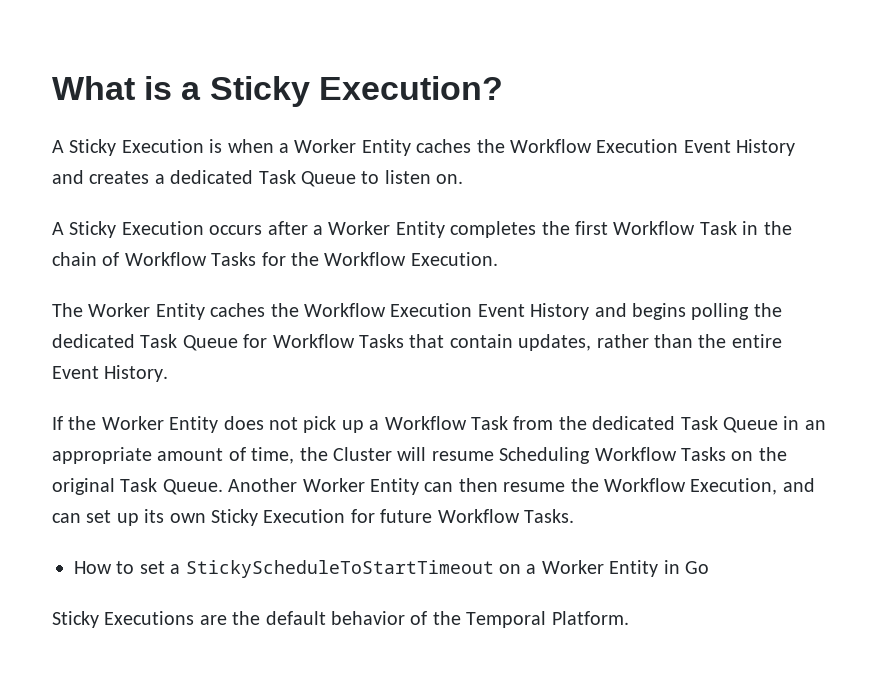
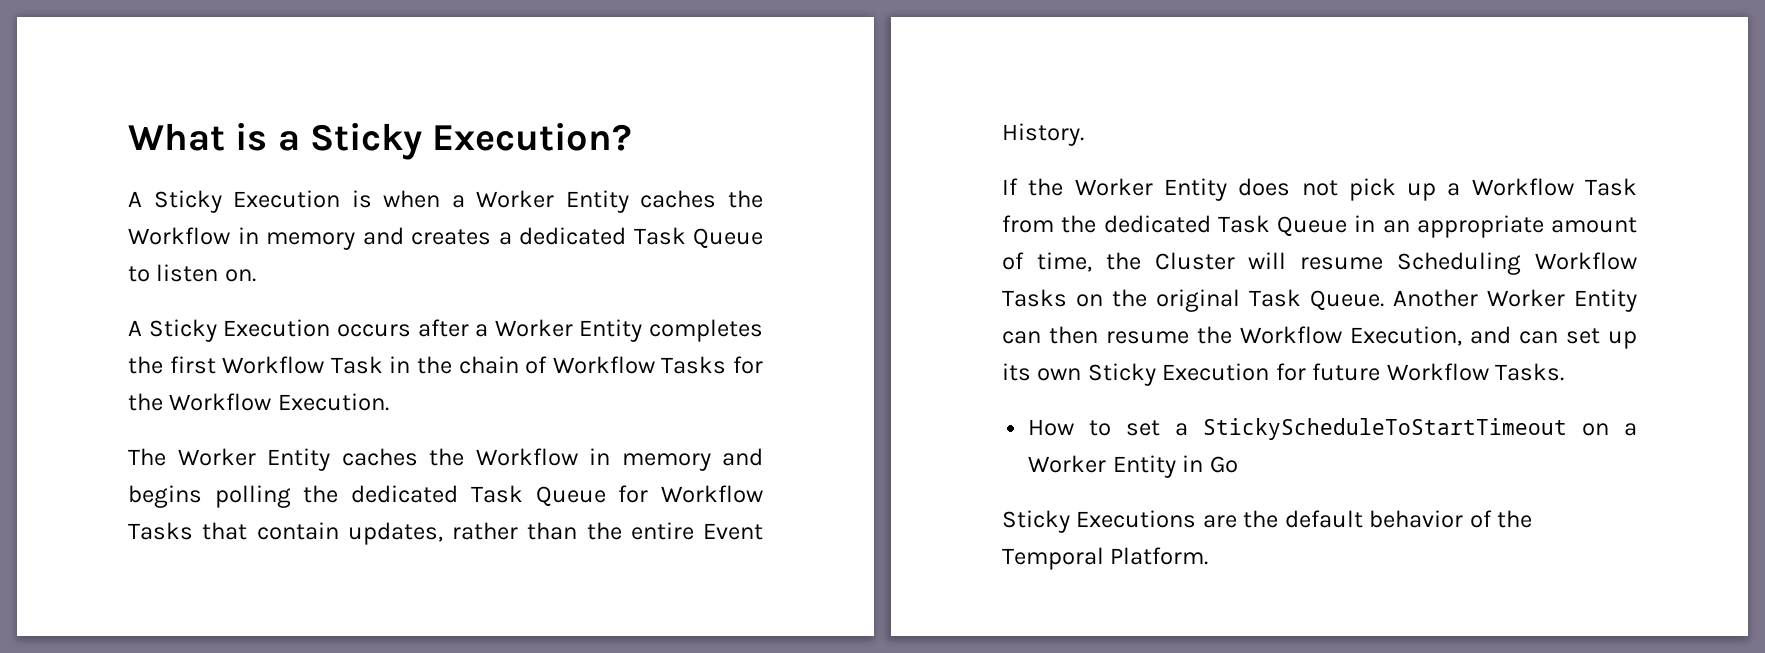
- A Sticky Execution is when a Worker Entity caches the Workflow Execution Event History and creates a dedicated Task Queue to listen on.
+ A Sticky Execution is when a Worker Entity caches the Workflow in memory and creates a dedicated Task Queue to listen on.
- The Worker Entity caches the Workflow Execution Event History and begins polling the dedicated Task Queue for Workflow Tasks that contain updates, rather than the entire Event History.
+ The Worker Entity caches the Workflow in memory and begins polling the dedicated Task Queue for Workflow Tasks that contain updates, rather than the entire Event History.

